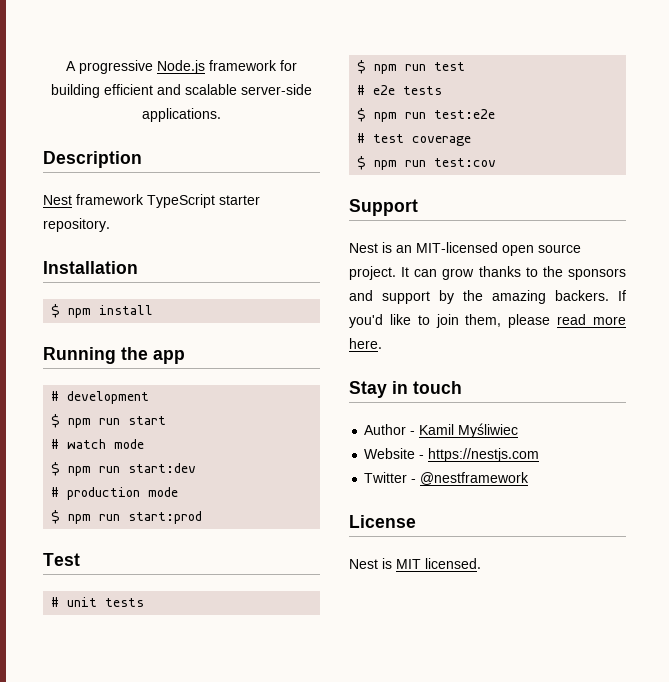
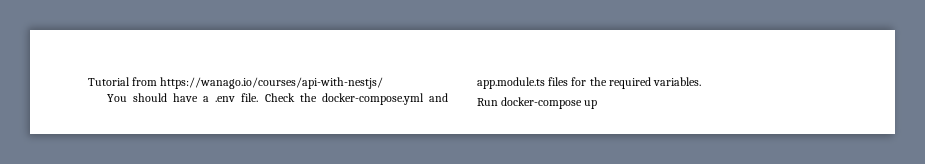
- A progressive Node.js framework for building efficient and scalable server-side applications.
- Description
- Nest framework TypeScript starter repository.
- Installation
- $ npm install
- Running the app
- # development
- $ npm run start
- # watch mode
- $ npm run start:dev
- # production mode
- $ npm run start:prod
- Test
- # unit tests
- $ npm run test
- # e2e tests
- $ npm run test:e2e
- # test coverage
- $ npm run test:cov
- Support
- Nest is an MIT-licensed open source project. It can grow thanks to the sponsors and support by the amazing backers. If you'd like to join them, please read more here.
- Stay in touch
- Author - Kamil Myśliwiec
- Website - https://nestjs.com
- Twitter - @nestframework
- License
- Nest is MIT licensed.
+ Tutorial from https://wanago.io/courses/api-with-nestjs/
+ You should have a .env file. Check the docker-compose.yml and app.module.ts files for the required variables.
+ Run docker-compose up

